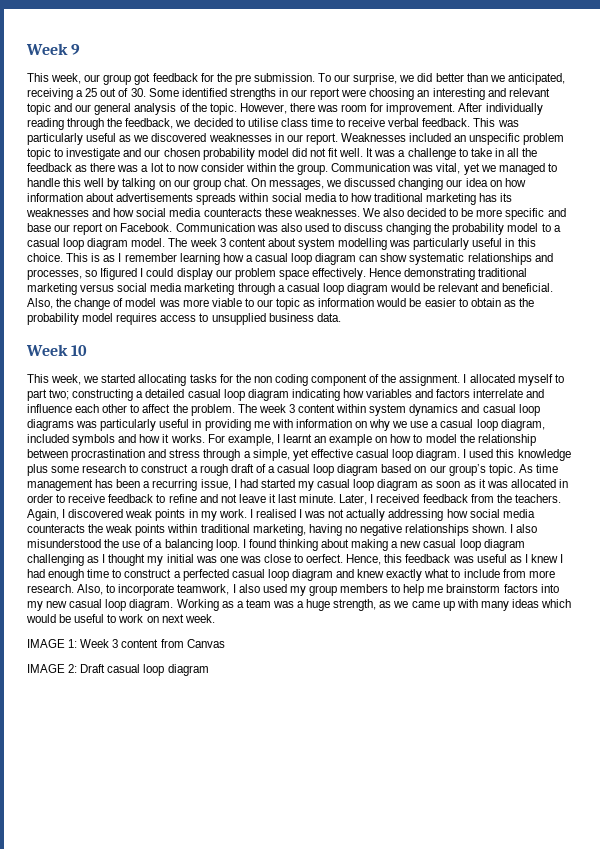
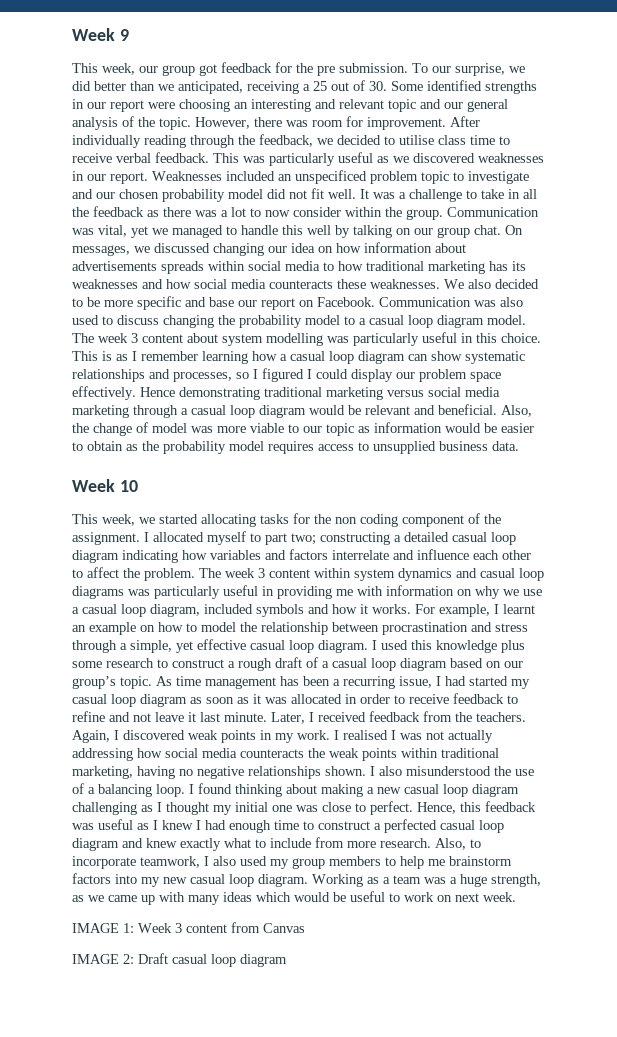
- Weaknesses included an unspecific problem topic to investigate and our chosen probability model did not fit well.
+ Weaknesses included an unspecificed problem topic to investigate and our chosen probability model did not fit well.
- This is as I remember learning how a casual loop diagram can show systematic relationships and processes, so Ifigured I could display our problem space effectively.
+ This is as I remember learning how a casual loop diagram can show systematic relationships and processes, so I figured I could display our problem space effectively.
- I found thinking about making a new casual loop diagram challenging as I thought my initial was one was close to oerfect.
+ I found thinking about making a new casual loop diagram challenging as I thought my initial one was close to perfect.

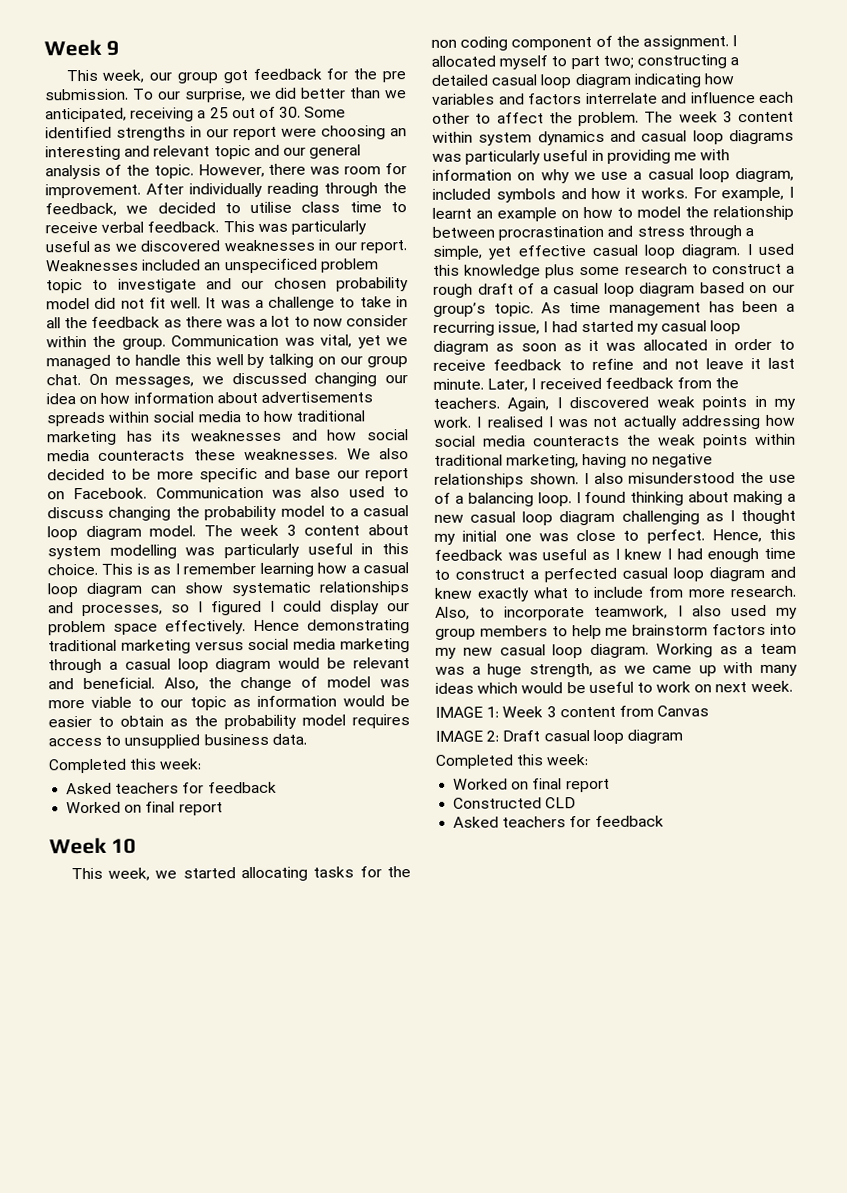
  Also, the change of model was more viable to our topic as information would be easier to obtain as the probability model requires access to unsupplied business data.
+ Completed this week:
+ Asked teachers for feedback
+ Worked on final report
  IMAGE 2: Draft casual loop diagram
+ Completed this week:
+ Worked on final report
+ Constructed CLD
+ Asked teachers for feedback

